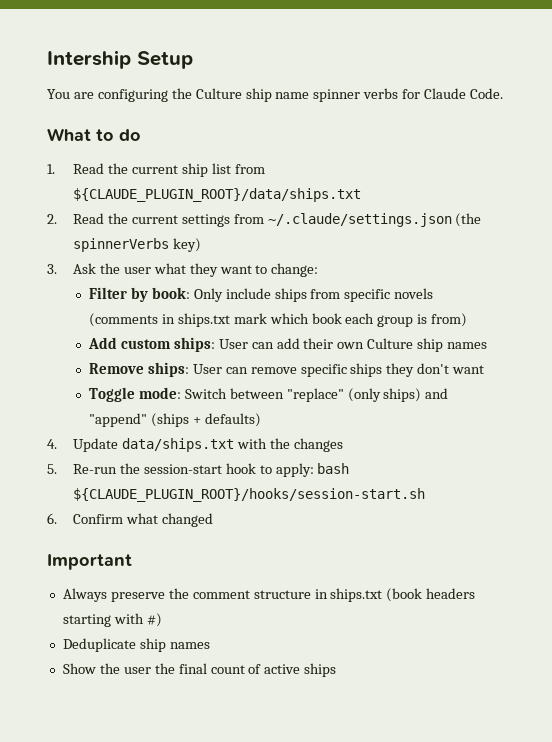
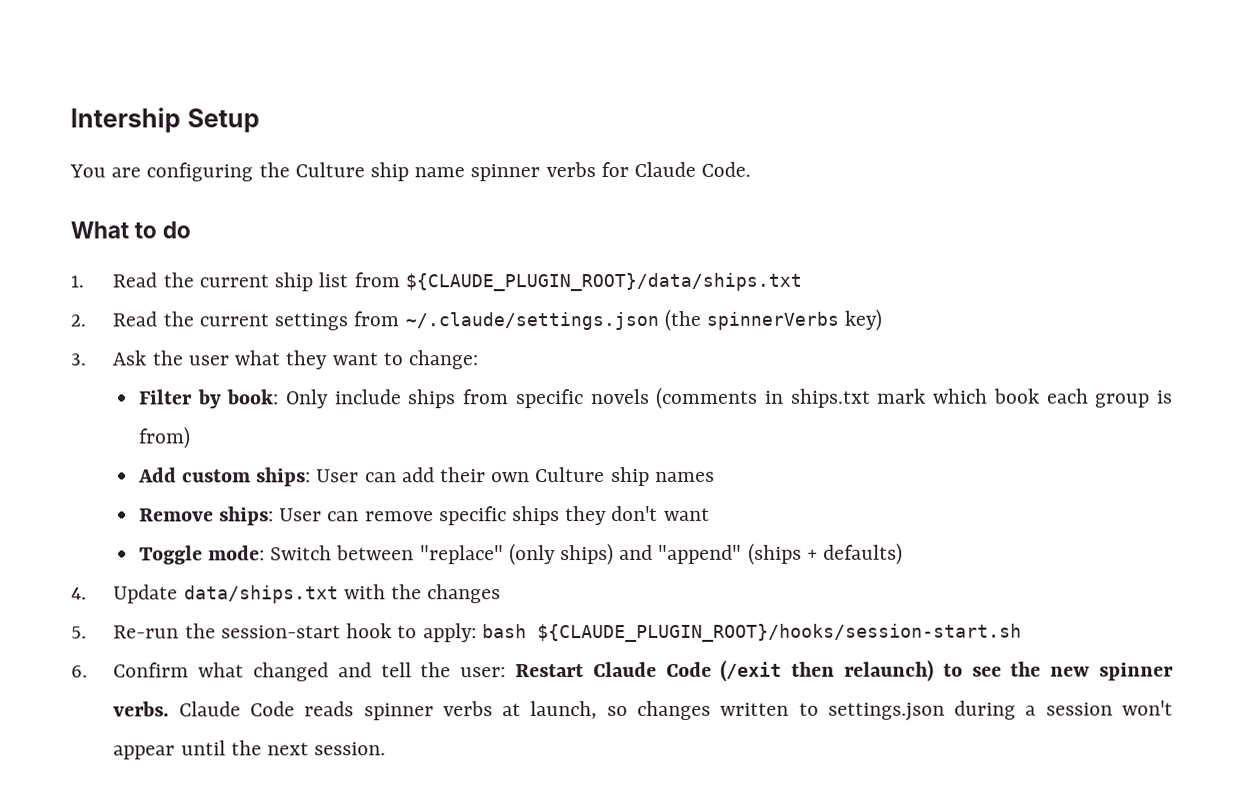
- 6. Confirm what changed
- Important
- Always preserve the comment structure in ships.txt (book headers starting with #)
- Deduplicate ship names
- Show the user the final count of active ships
+ 6. Confirm what changed and tell the user: Restart Claude Code (/exit then relaunch) to see the new spinner verbs. Claude Code reads spinner verbs at launch, so changes written to settings.json during a session won't appear until the next session.

